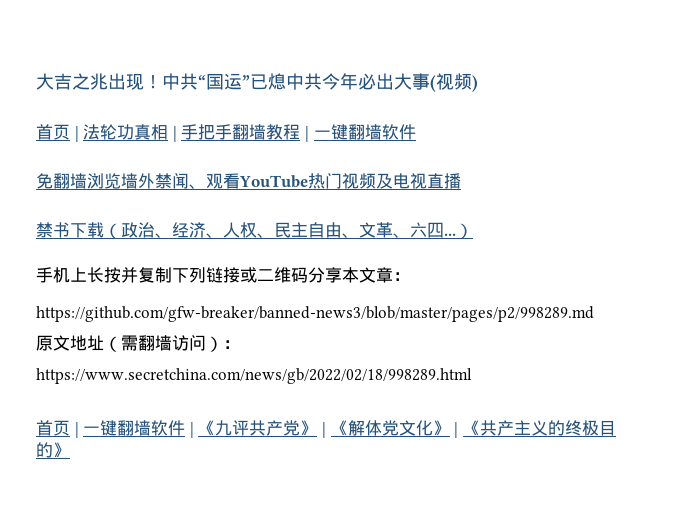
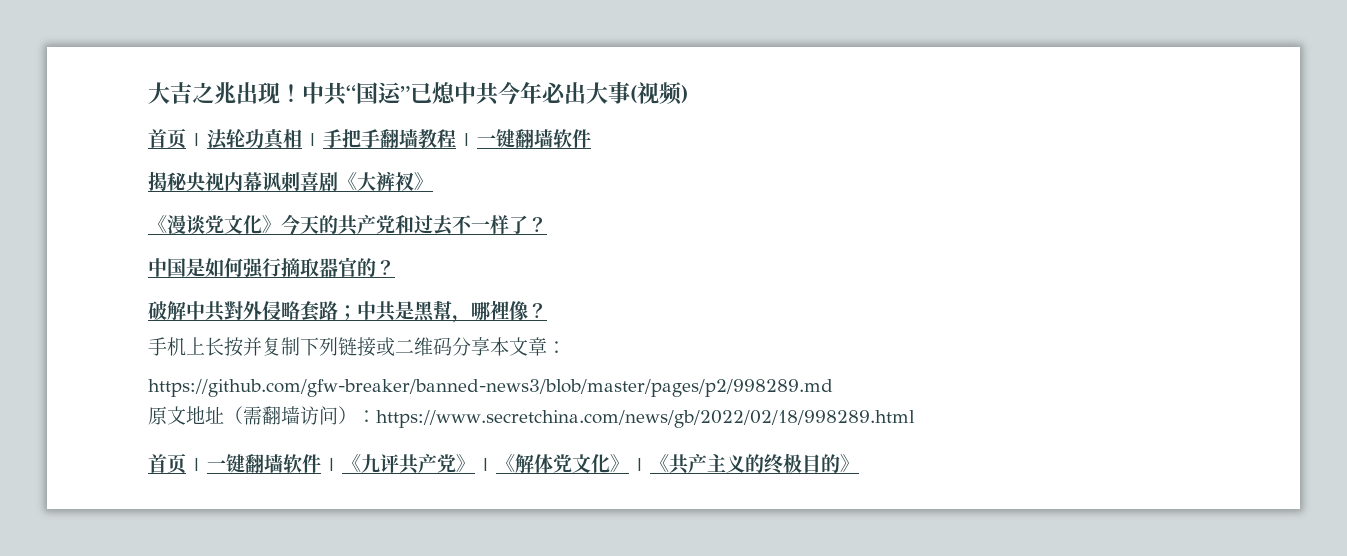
- 免翻墙浏览墙外禁闻、观看YouTube热门视频及电视直播
- 禁书下载（政治、经济、人权、民主自由、文革、六四...）
+ 揭秘央视内幕讽刺喜剧《大裤衩》
+ 《漫谈党文化》今天的共产党和过去不一样了？
+ 中国是如何强行摘取器官的？
+ 破解中共對外侵略套路；中共是黑幫，哪裡像？

